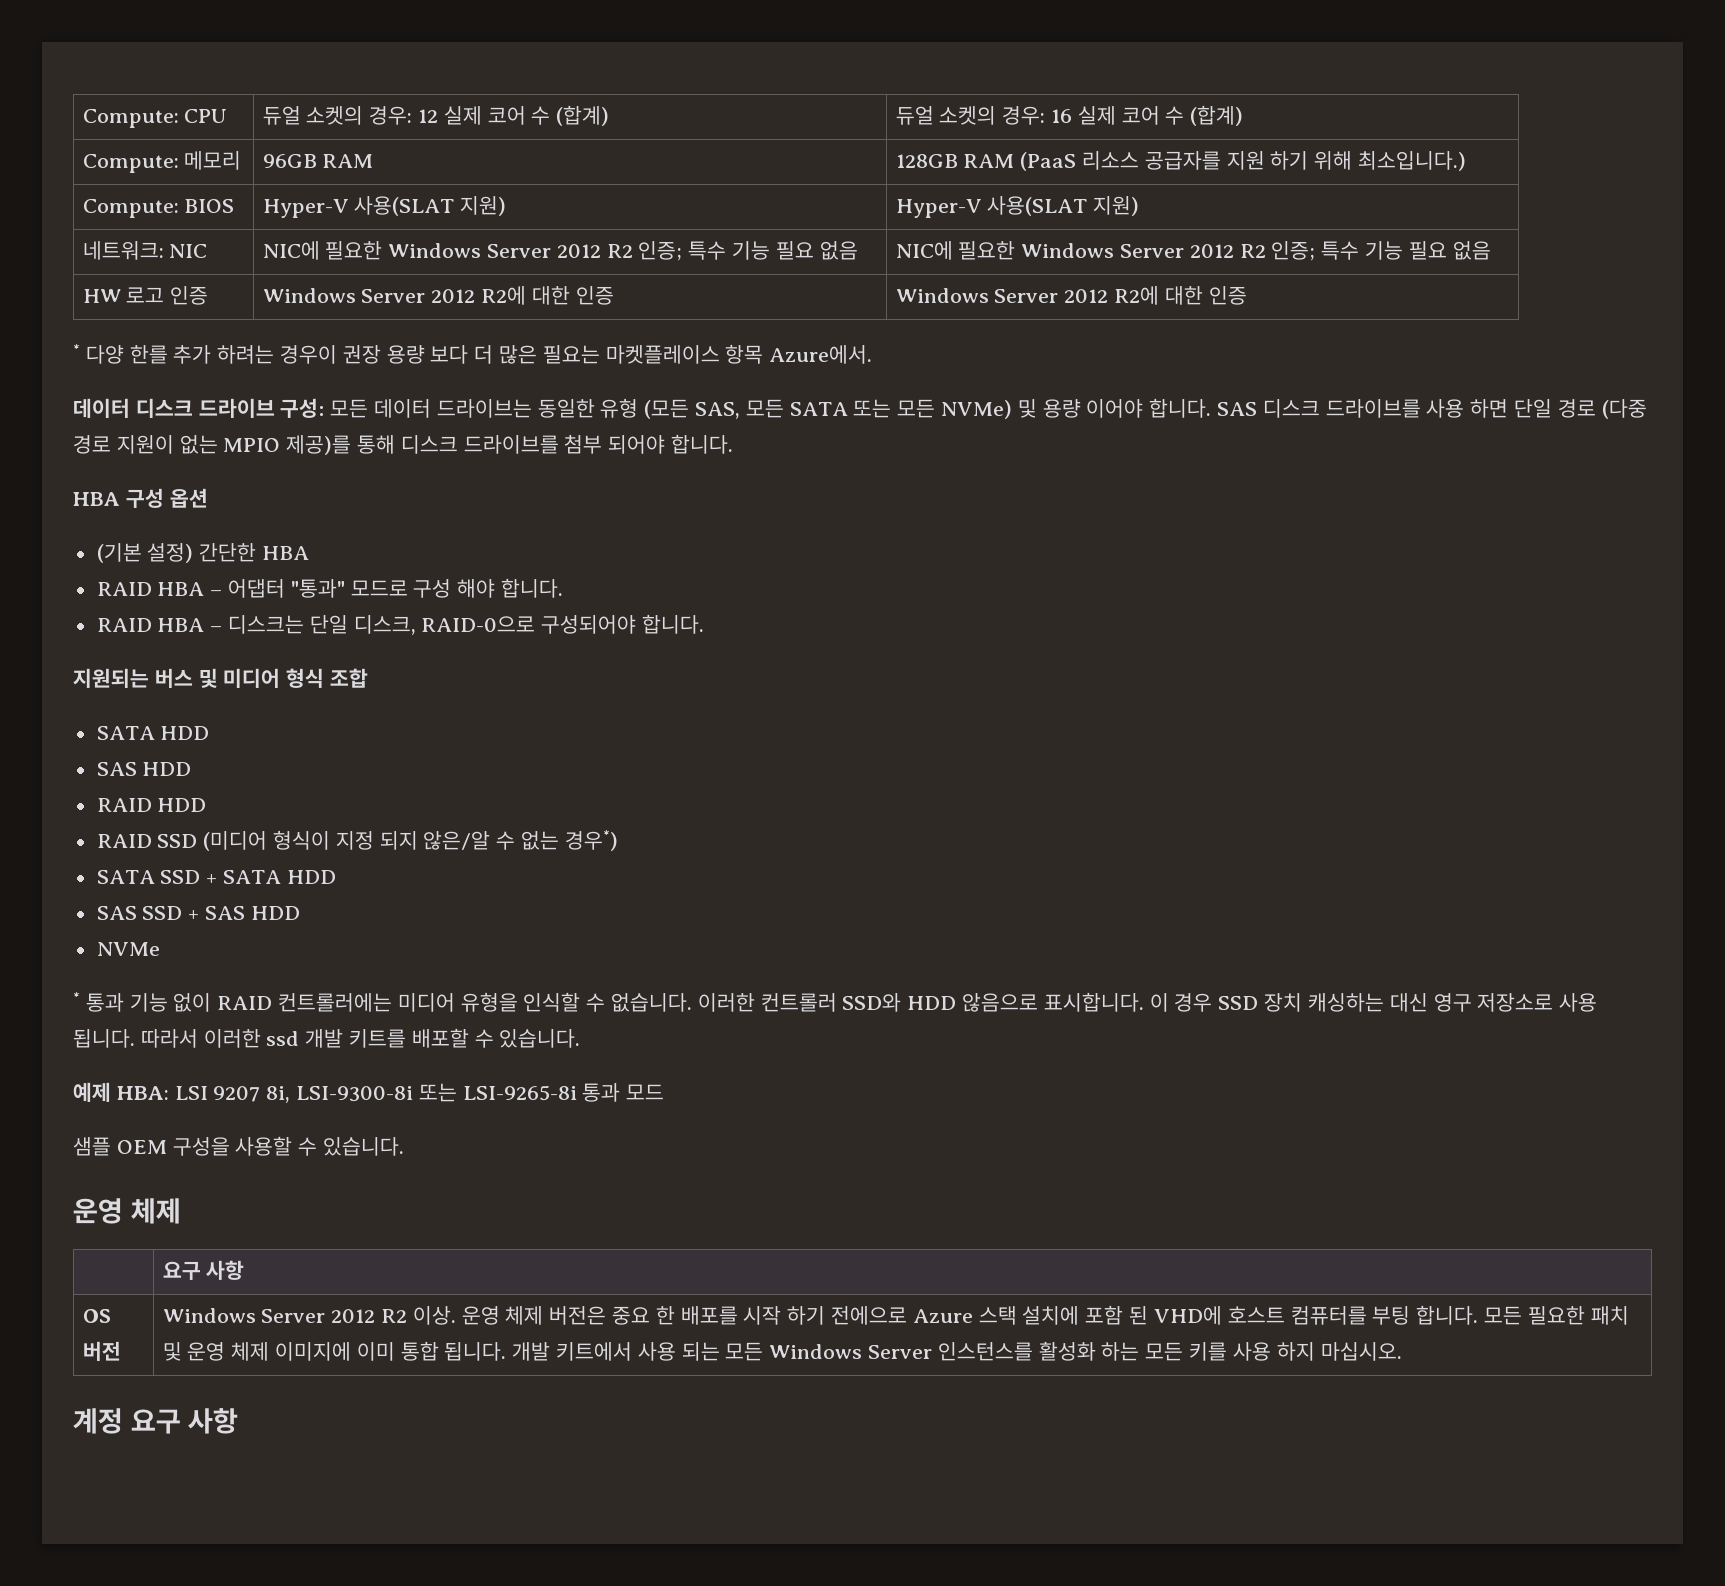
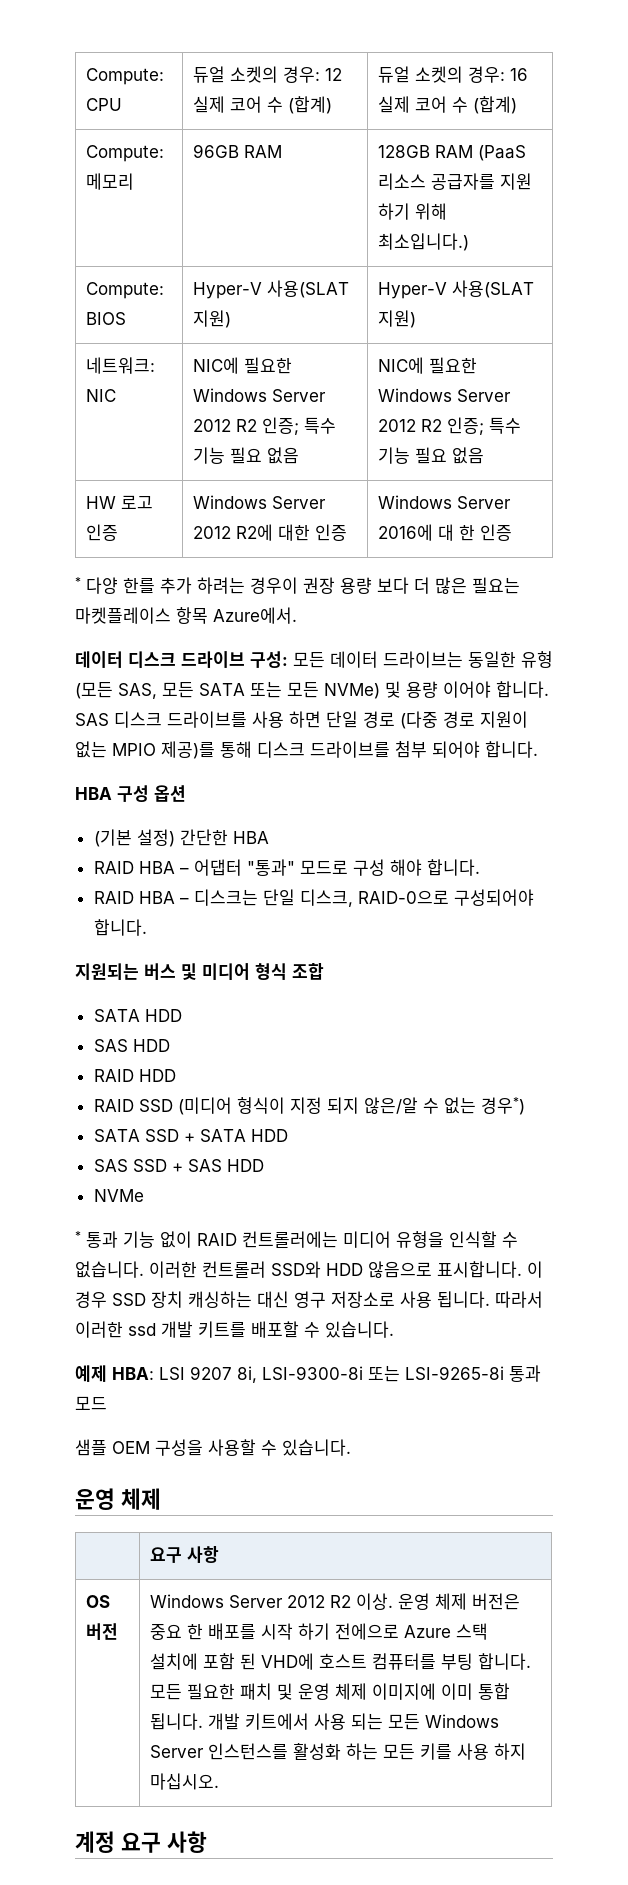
- HW 로고 인증 | Windows Server 2012 R2에 대한 인증 | Windows Server 2012 R2에 대한 인증
+ HW 로고 인증 | Windows Server 2012 R2에 대한 인증 | Windows Server 2016에 대 한 인증

